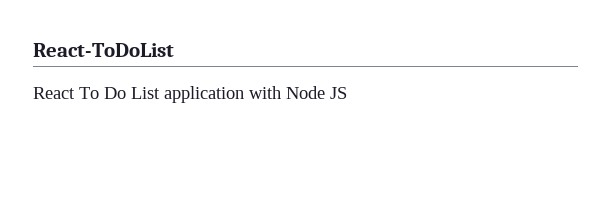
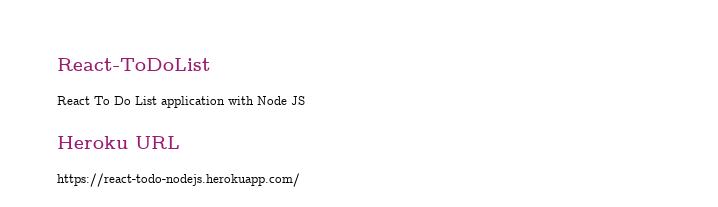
+ Heroku URL
+ https://react-todo-nodejs.herokuapp.com/

